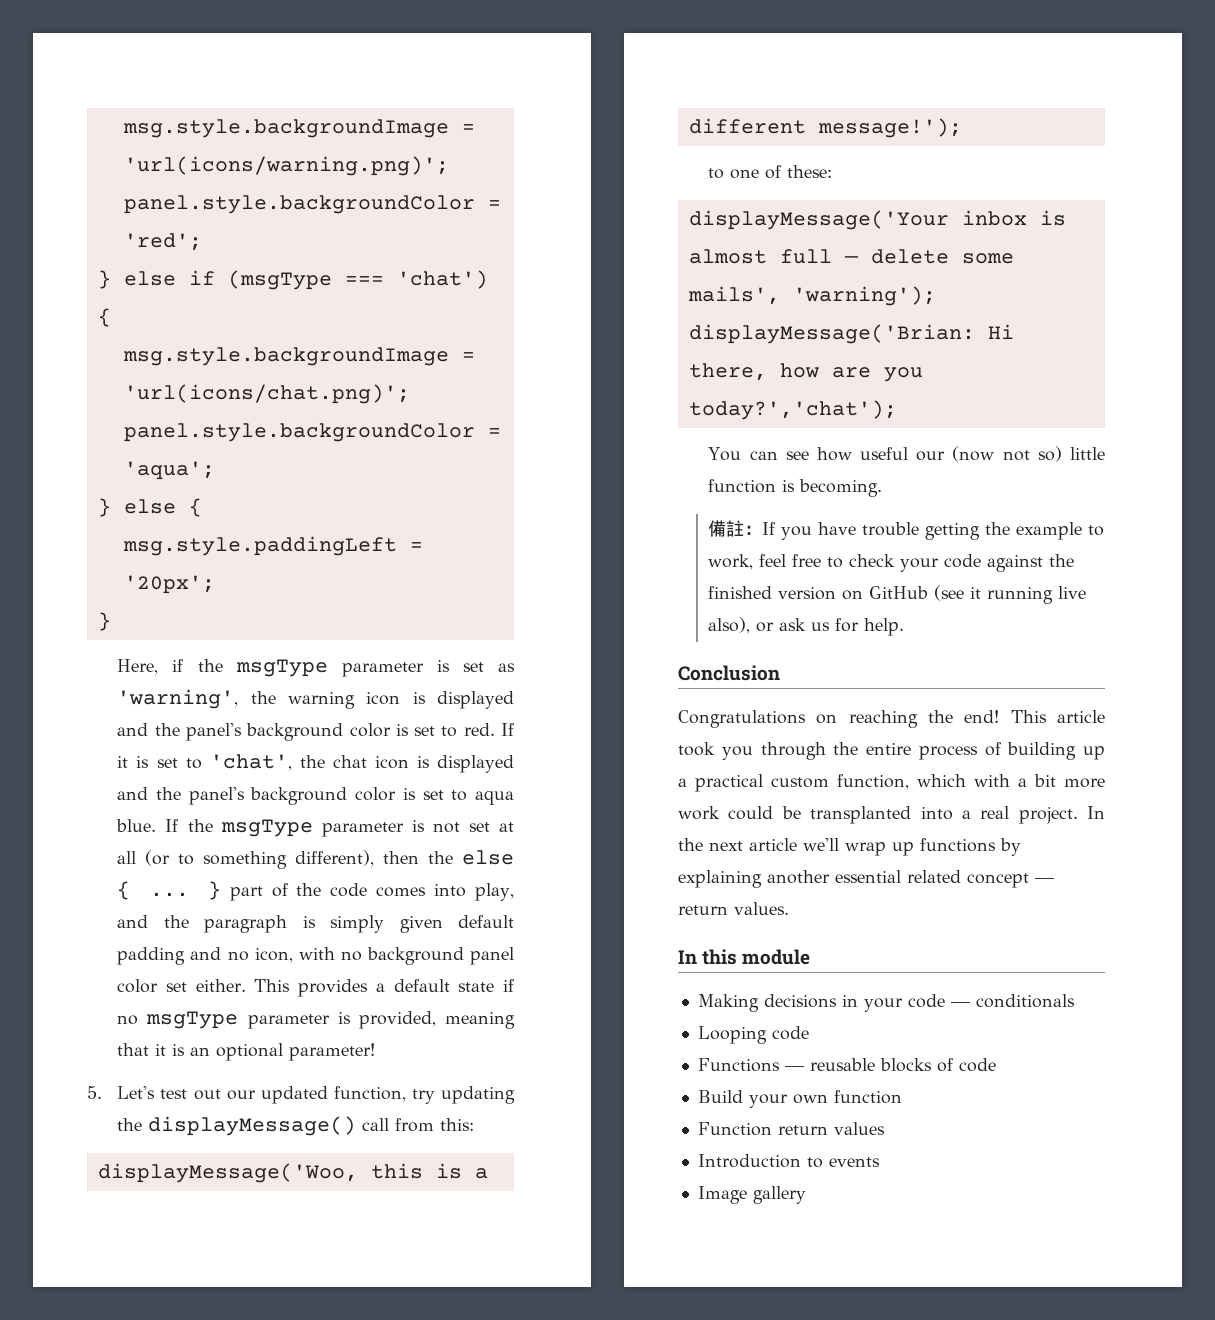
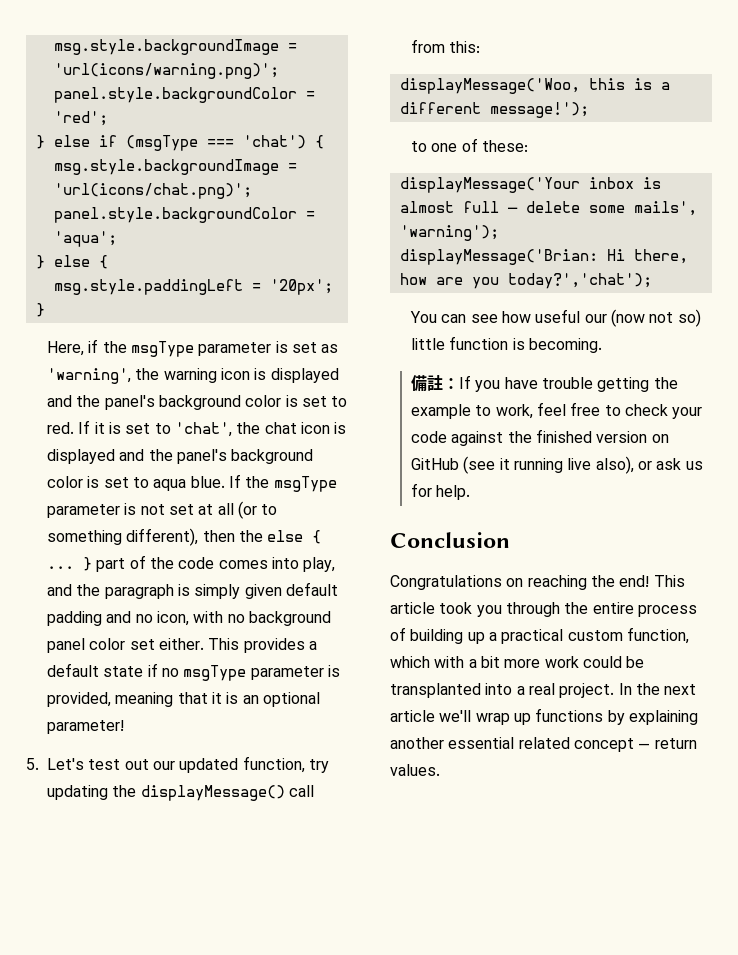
- In this module
- Making decisions in your code — conditionals
- Looping code
- Functions — reusable blocks of code
- Build your own function
- Function return values
- Introduction to events
- Image gallery

